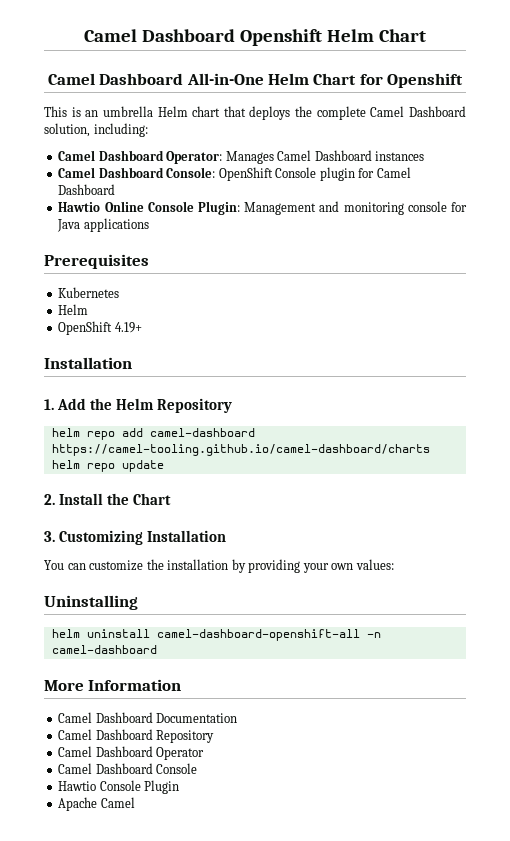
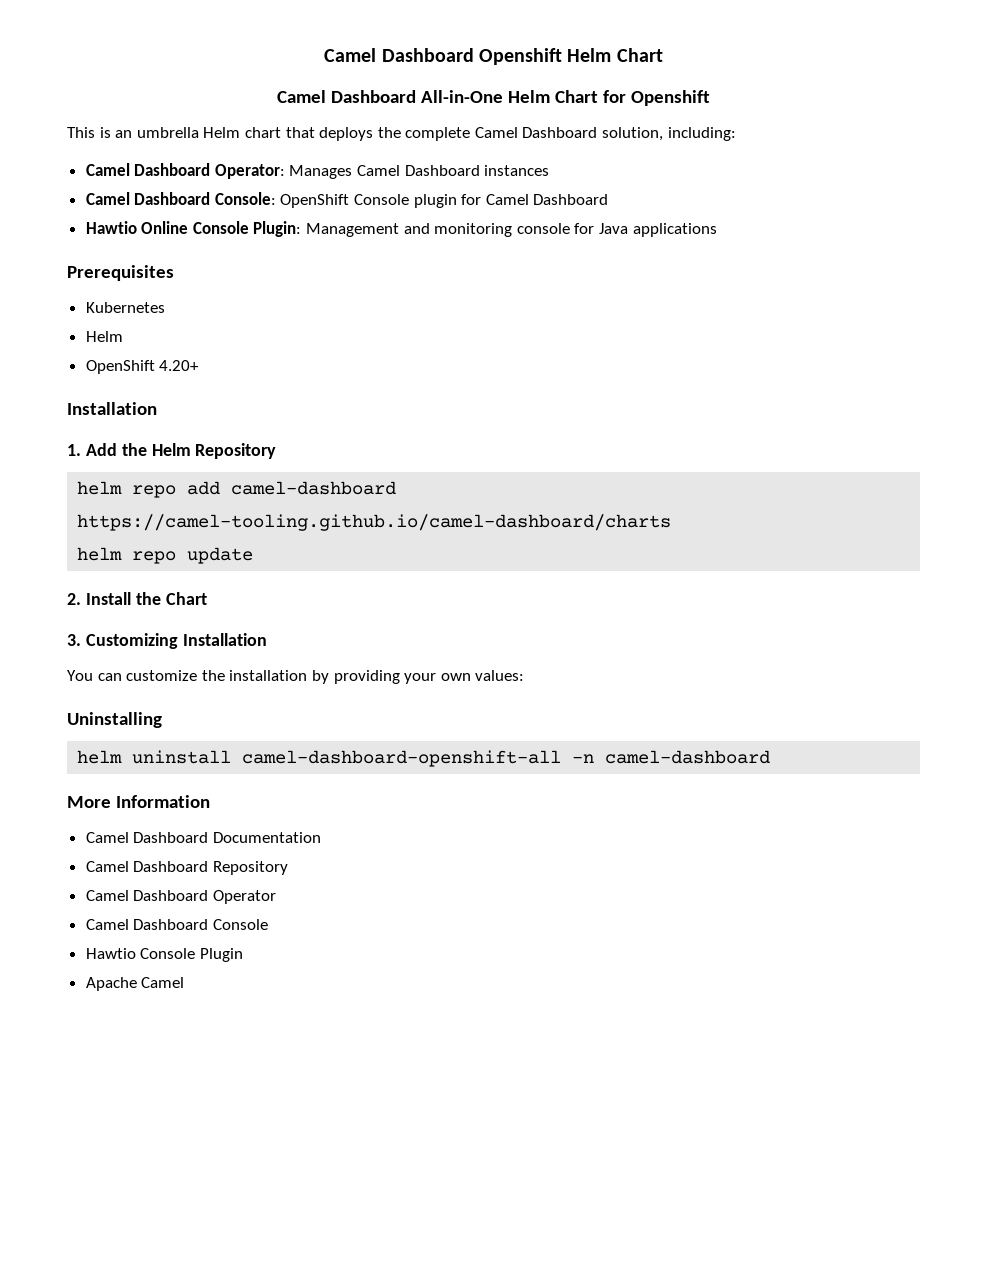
- OpenShift 4.19+
+ OpenShift 4.20+

